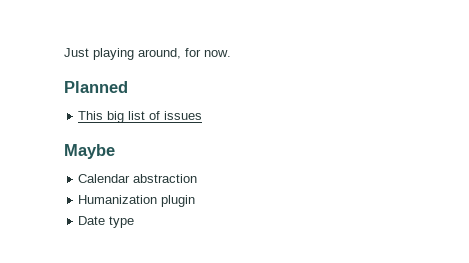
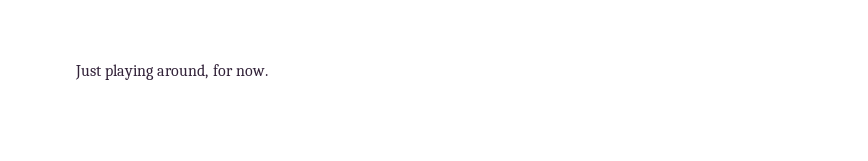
- Planned
- This big list of issues
- Maybe
- Calendar abstraction
- Humanization plugin
- Date type

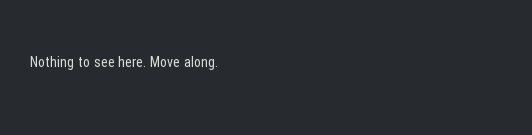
- Just playing around, for now.
+ Nothing to see here. Move along.

